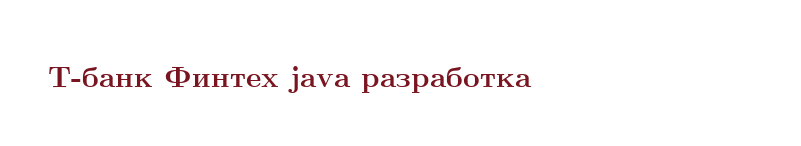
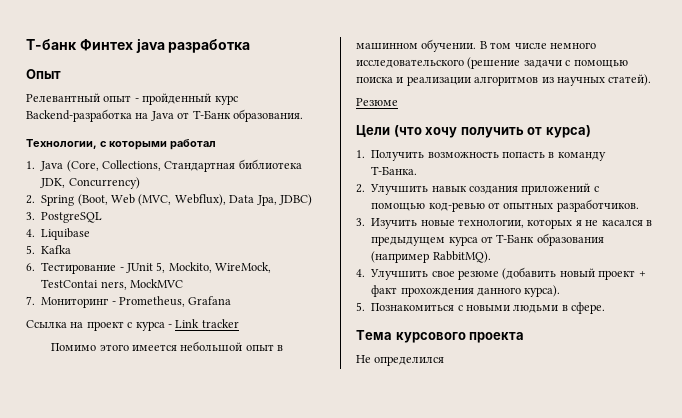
+ Опыт
+ Релевантный опыт - пройденный курс Backend-разработка на Java от Т-Банк образования.
+ Технологии, с которыми работал
+ 1. Java (Core, Collections, Стандартная библиотека JDK, Concurrency)
+ 2. Spring (Boot, Web (MVC, Webflux), Data Jpa, JDBC)
+ 3. PostgreSQL
+ 4. Liquibase
+ 5. Kafka
+ 6. Тестирование - JUnit 5, Mockito, WireMock, TestContai ners, MockMVC
+ 7. Мониторинг - Prometheus, Grafana
+ Ссылка на проект с курса - Link tracker
+ Помимо этого имеется небольшой опыт в машинном обучении. В том числе немного исследовательского (решение задачи с помощью поиска и реализации алгоритмов из научных статей).
+ Резюме
+ Цели (что хочу получить от курса)
+ 1. Получить возможность попасть в команду Т-Банка.
+ 2. Улучшить навык создания приложений с помощью код-ревью от опытных разработчиков.
+ 3. Изучить новые технологии, которых я не касался в предыдущем курса от Т-Банк образования (например RabbitMQ).
+ 4. Улучшить свое резюме (добавить новый проект + факт прохождения данного курса).
+ 5. Познакомиться с новыми людьми в сфере.
+ Тема курсового проекта
+ Не определился

